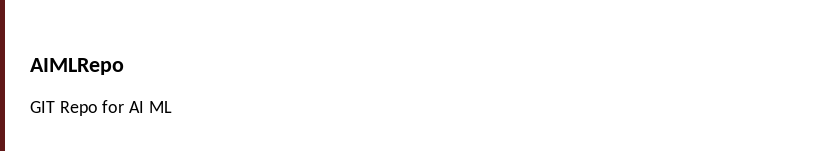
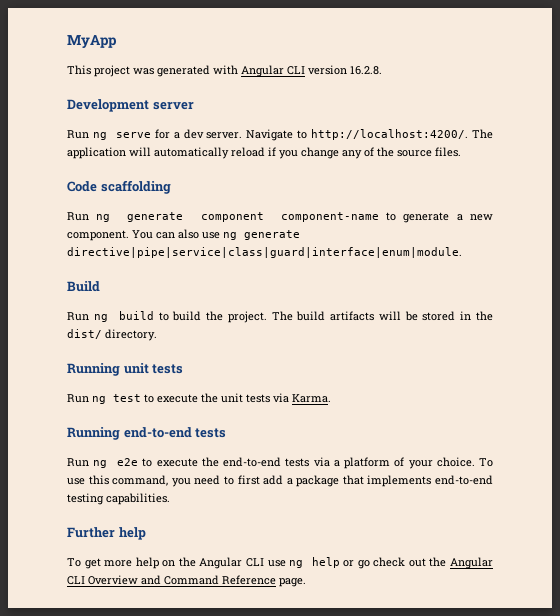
- AIMLRepo
- GIT Repo for AI ML
+ MyApp
+ This project was generated with Angular CLI version 16.2.8.
+ Development server
+ Run ng serve for a dev server. Navigate to http://localhost:4200/. The application will automatically reload if you change any of the source files.
+ Code scaffolding
+ Run ng generate component component-name to generate a new component. You can also use ng generate directive|pipe|service|class|guard|interface|enum|module.
+ Build
+ Run ng build to build the project. The build artifacts will be stored in the dist/ directory.
+ Running unit tests
+ Run ng test to execute the unit tests via Karma.
+ Running end-to-end tests
+ Run ng e2e to execute the end-to-end tests via a platform of your choice. To use this command, you need to first add a package that implements end-to-end testing capabilities.
+ Further help
+ To get more help on the Angular CLI use ng help or go check out the Angular CLI Overview and Command Reference page.

